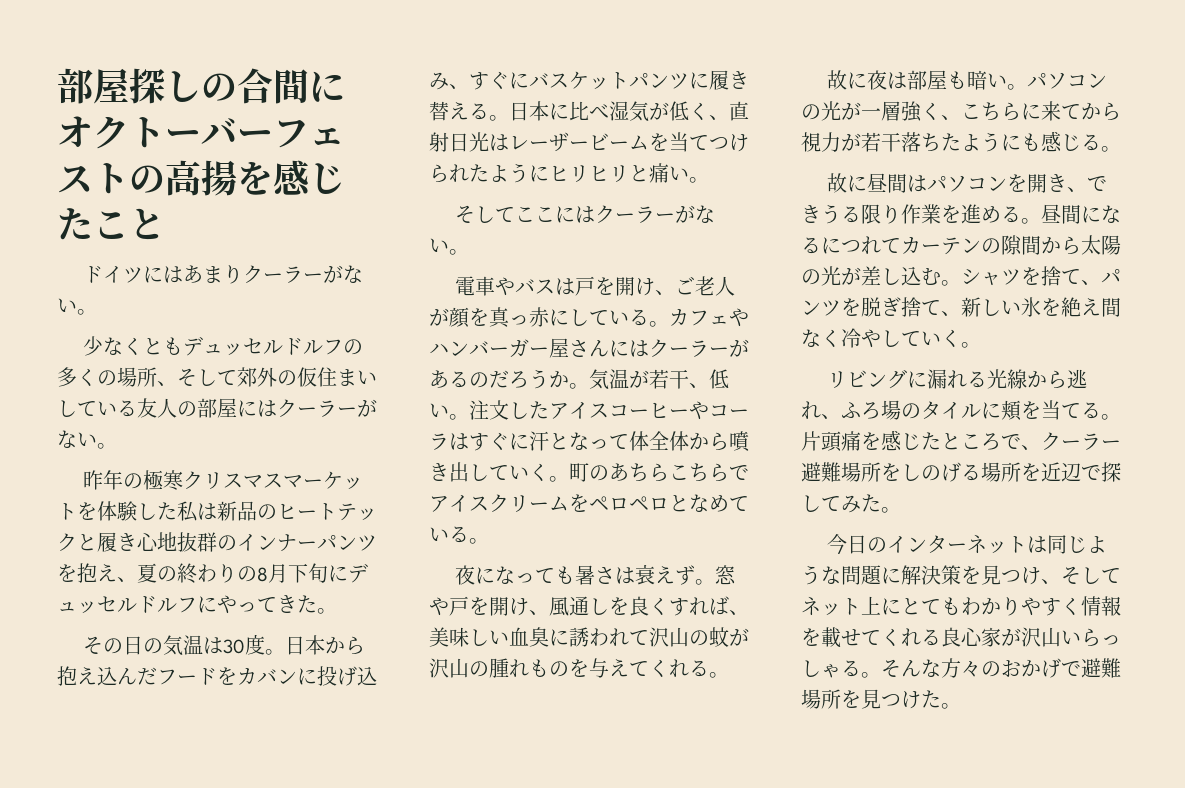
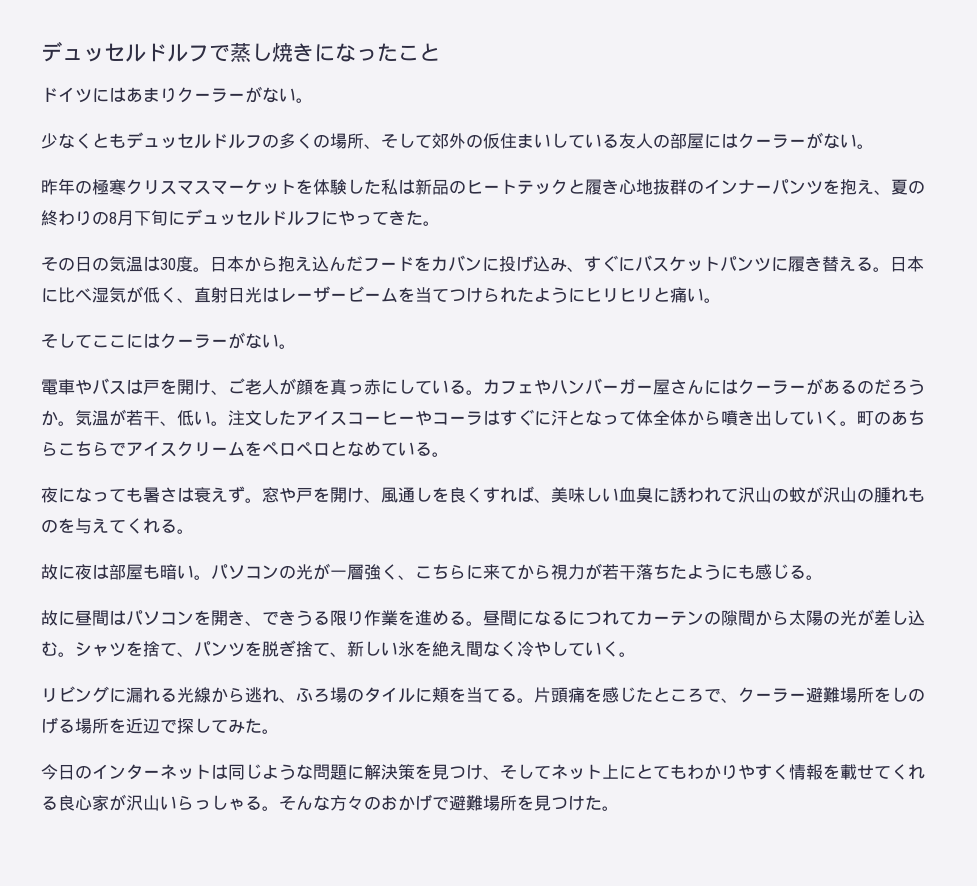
- 部屋探しの合間にオクトーバーフェストの高揚を感じたこと
+ デュッセルドルフで蒸し焼きになったこと

